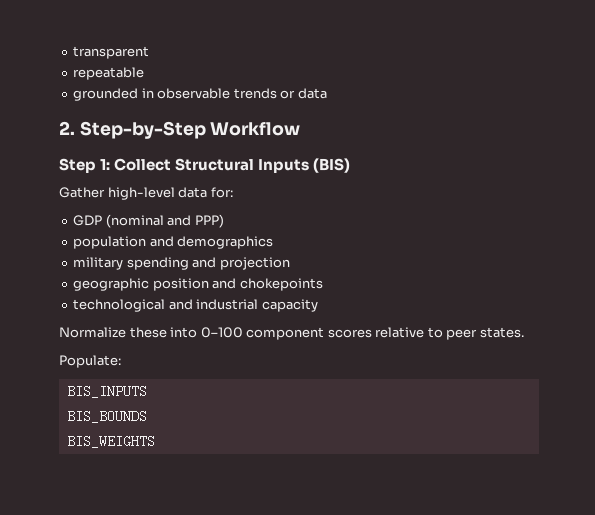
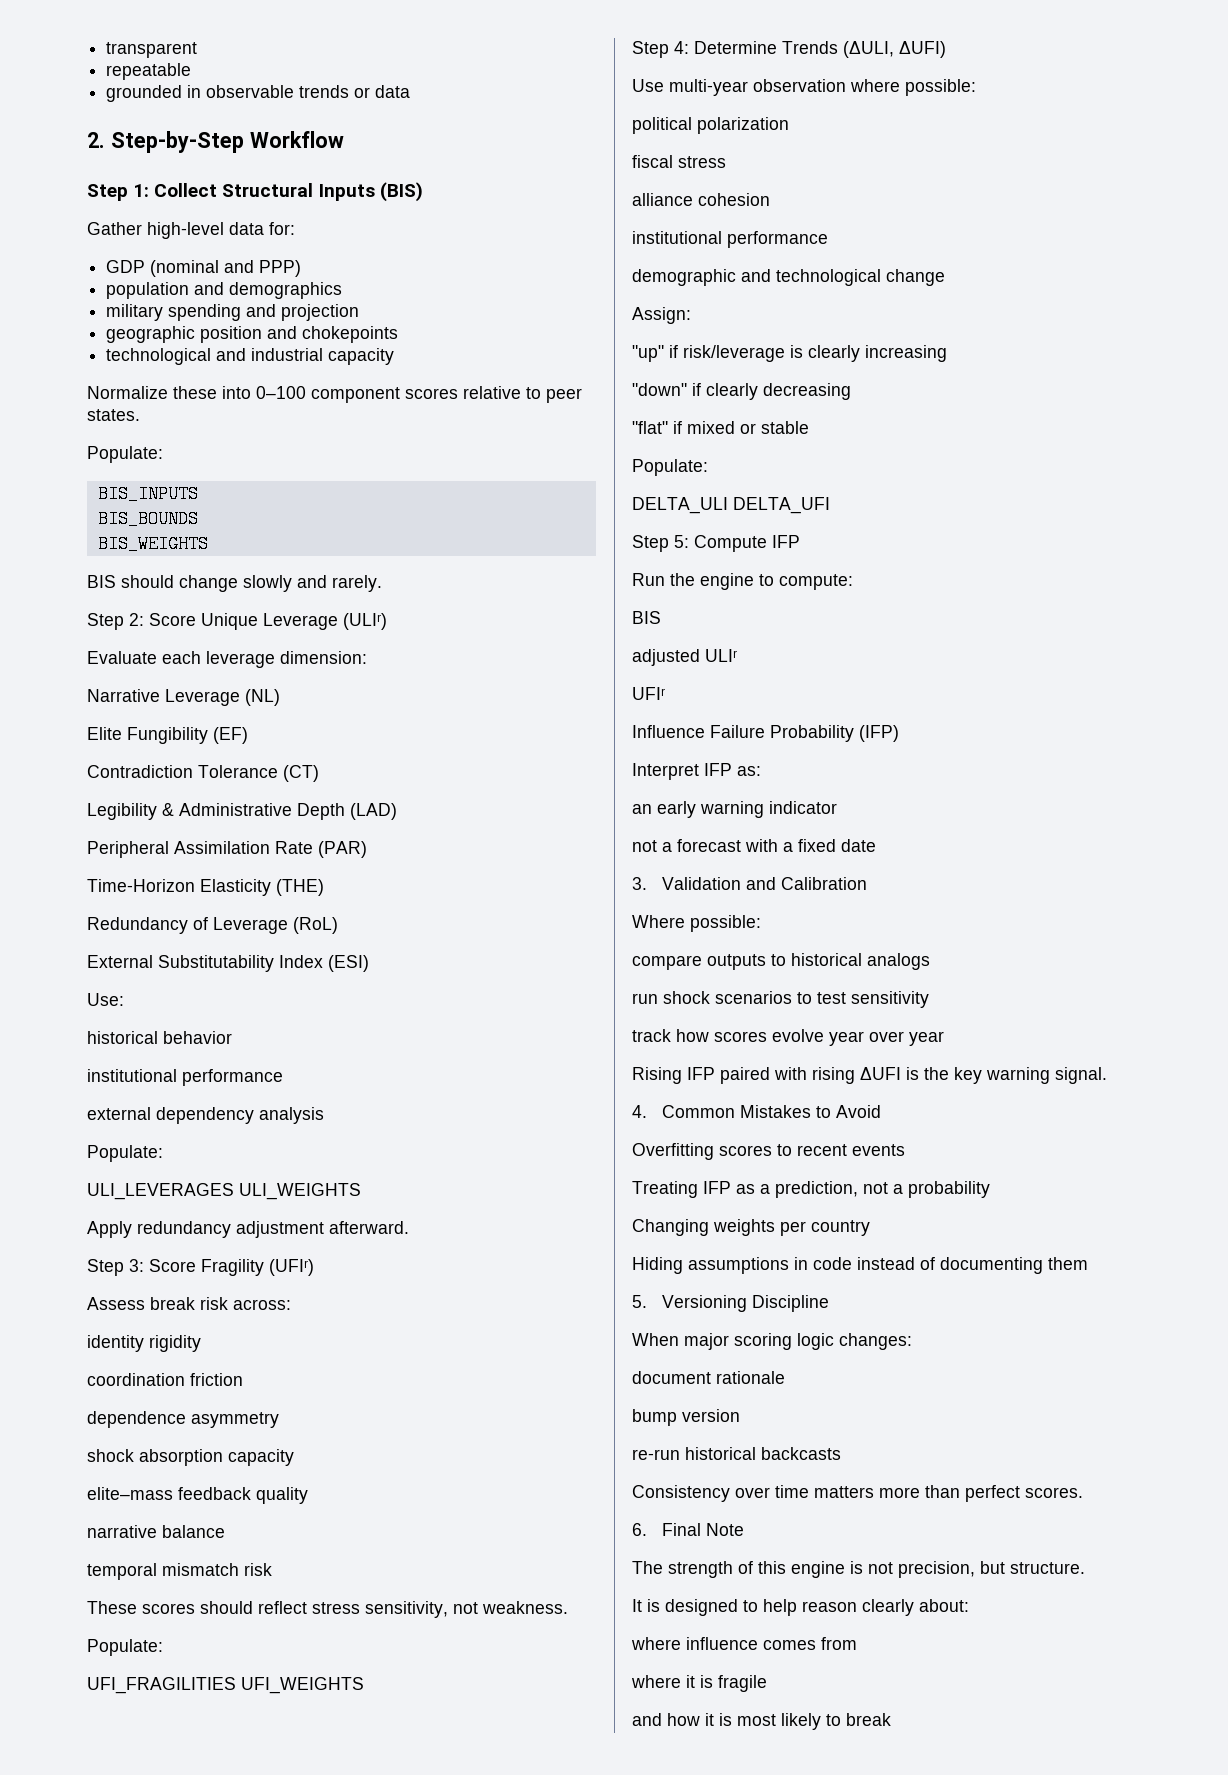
+ BIS should change slowly and rarely.
+ Step 2: Score Unique Leverage (ULIʳ)
+ Evaluate each leverage dimension:
+ Narrative Leverage (NL)
+ Elite Fungibility (EF)
+ Contradiction Tolerance (CT)
+ Legibility & Administrative Depth (LAD)
+ Peripheral Assimilation Rate (PAR)
+ Time-Horizon Elasticity (THE)
+ Redundancy of Leverage (RoL)
+ External Substitutability Index (ESI)
+ Use:
+ historical behavior
+ institutional performance
+ external dependency analysis
+ Populate:
+ ULI_LEVERAGES ULI_WEIGHTS
+ Apply redundancy adjustment afterward.
+ Step 3: Score Fragility (UFIʳ)
+ Assess break risk across:
+ identity rigidity
+ coordination friction
+ dependence asymmetry
+ shock absorption capacity
+ elite–mass feedback quality
+ narrative balance
+ temporal mismatch risk
+ These scores should reflect stress sensitivity, not weakness.
+ Populate:
+ UFI_FRAGILITIES UFI_WEIGHTS
+ Step 4: Determine Trends (ΔULI, ΔUFI)
+ Use multi-year observation where possible:
+ political polarization
+ fiscal stress
+ alliance cohesion
+ institutional performance
+ demographic and technological change
+ Assign:
+ "up" if risk/leverage is clearly increasing
+ "down" if clearly decreasing
+ "flat" if mixed or stable
+ Populate:
+ DELTA_ULI DELTA_UFI
+ Step 5: Compute IFP
+ Run the engine to compute:
+ BIS
+ adjusted ULIʳ
+ UFIʳ
+ Influence Failure Probability (IFP)
+ Interpret IFP as:
+ an early warning indicator
+ not a forecast with a fixed date
+ 3. Validation and Calibration
+ Where possible:
+ compare outputs to historical analogs
+ run shock scenarios to test sensitivity
+ track how scores evolve year over year
+ Rising IFP paired with rising ΔUFI is the key warning signal.
+ 4. Common Mistakes to Avoid
+ Overfitting scores to recent events
+ Treating IFP as a prediction, not a probability
+ Changing weights per country
+ Hiding assumptions in code instead of documenting them
+ 5. Versioning Discipline
+ When major scoring logic changes:
+ document rationale
+ bump version
+ re-run historical backcasts
+ Consistency over time matters more than perfect scores.
+ 6. Final Note
+ The strength of this engine is not precision, but structure.
+ It is designed to help reason clearly about:
+ where influence comes from
+ where it is fragile
+ and how it is most likely to break

